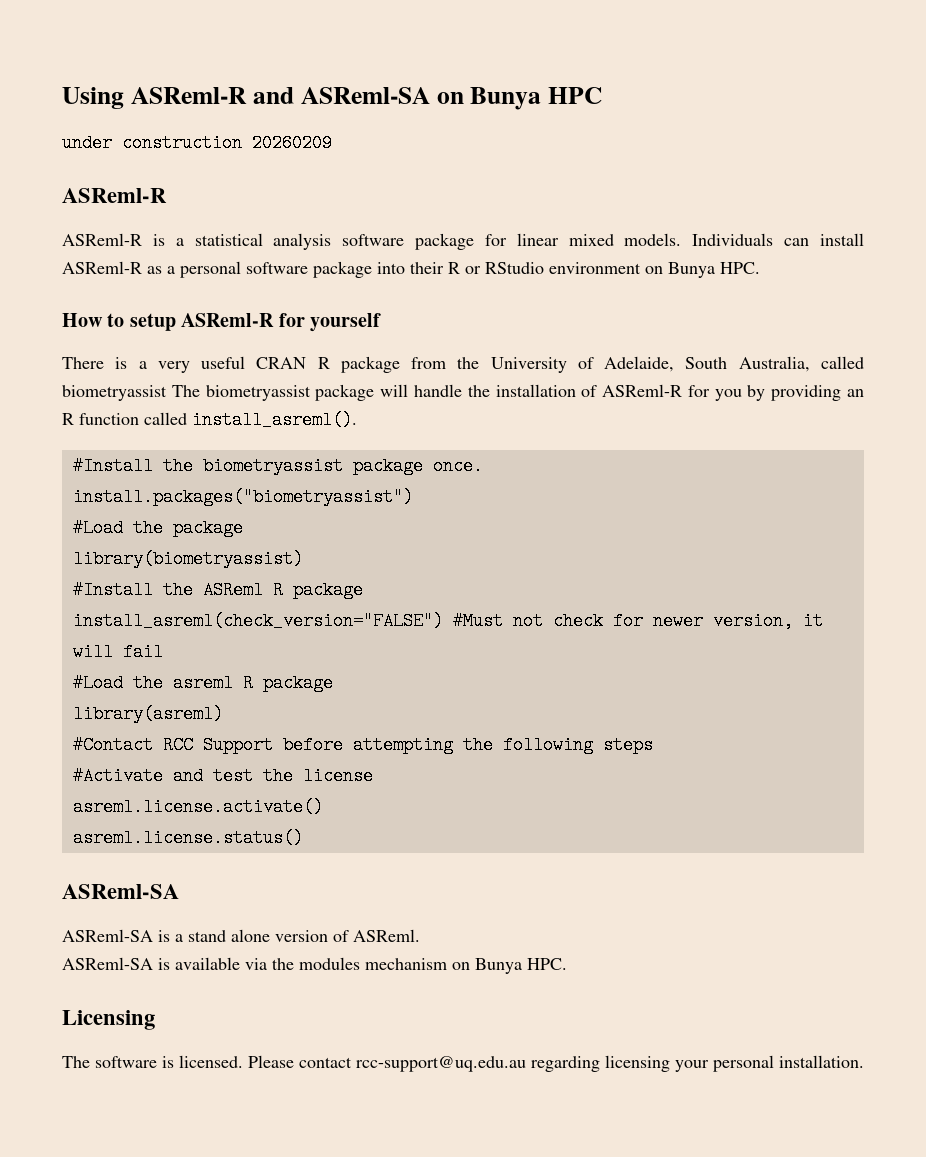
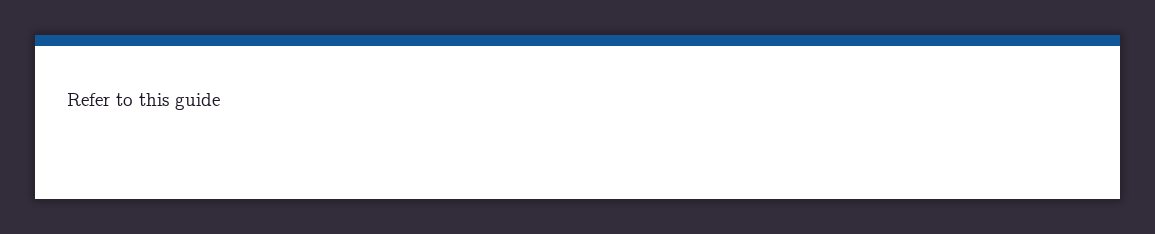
- Using ASReml-R and ASReml-SA on Bunya HPC
- under construction 20260209
- ASReml-R
- ASReml-R is a statistical analysis software package for linear mixed models. Individuals can install ASReml-R as a personal software package into their R or RStudio environment on Bunya HPC.
- How to setup ASReml-R for yourself
- There is a very useful CRAN R package from the University of Adelaide, South Australia, called biometryassist The biometryassist package will handle the installation of ASReml-R for you by providing an R function called install_asreml().
- #Install the biometryassist package once.
- install.packages("biometryassist")
- #Load the package
- library(biometryassist)
- #Install the ASReml R package
- install_asreml(check_version="FALSE") #Must not check for newer version, it will fail
- #Load the asreml R package
- library(asreml)
- #Contact RCC Support before attempting the following steps
- #Activate and test the license
- asreml.license.activate()
- asreml.license.status()
- ASReml-SA
- ASReml-SA is a stand alone version of ASReml.
- ASReml-SA is available via the modules mechanism on Bunya HPC.
- Licensing
- The software is licensed. Please contact rcc-support@uq.edu.au regarding licensing your personal installation.
+ Refer to this guide

